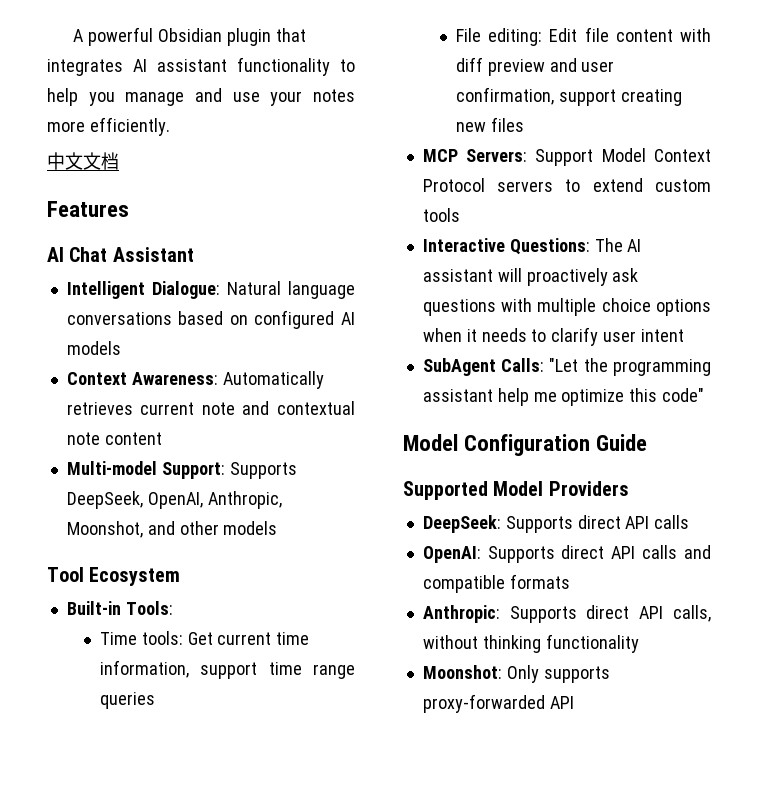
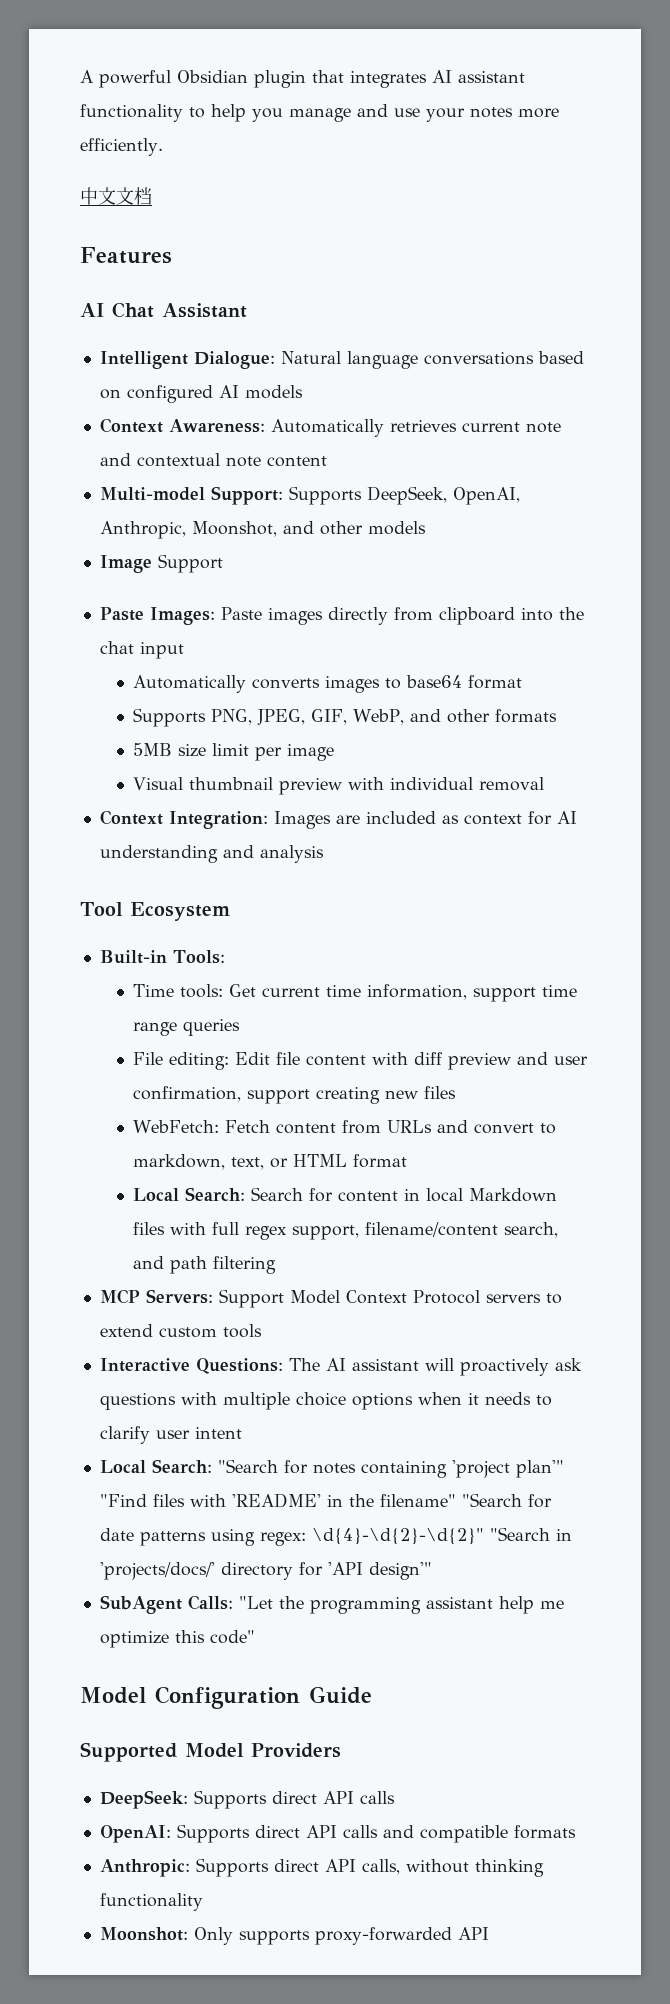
+ Image Support
+ Paste Images: Paste images directly from clipboard into the chat input
+ Automatically converts images to base64 format
+ Supports PNG, JPEG, GIF, WebP, and other formats
+ 5MB size limit per image
+ Visual thumbnail preview with individual removal
+ Context Integration: Images are included as context for AI understanding and analysis
+ WebFetch: Fetch content from URLs and convert to markdown, text, or HTML format
+ Local Search: Search for content in local Markdown files with full regex support, filename/content search, and path filtering
+ Local Search: "Search for notes containing 'project plan'" "Find files with 'README' in the filename" "Search for date patterns using regex: \d{4}-\d{2}-\d{2}" "Search in 'projects/docs/' directory for 'API design'"

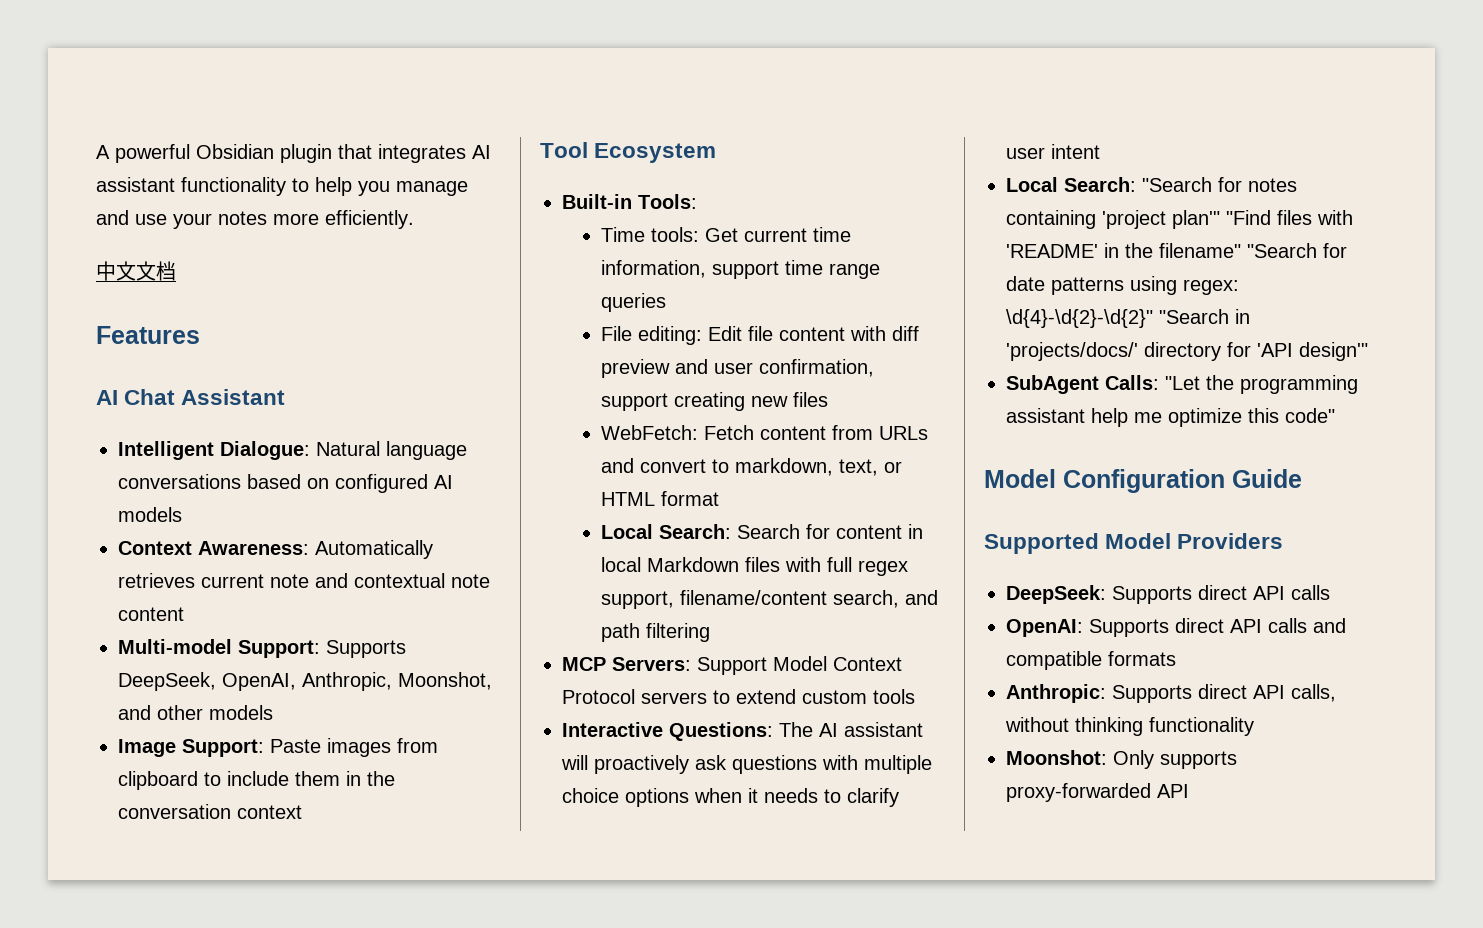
- Image Support
- Paste Images: Paste images directly from clipboard into the chat input
- Automatically converts images to base64 format
- Supports PNG, JPEG, GIF, WebP, and other formats
- 5MB size limit per image
- Visual thumbnail preview with individual removal
- Context Integration: Images are included as context for AI understanding and analysis
+ Image Support: Paste images from clipboard to include them in the conversation context

